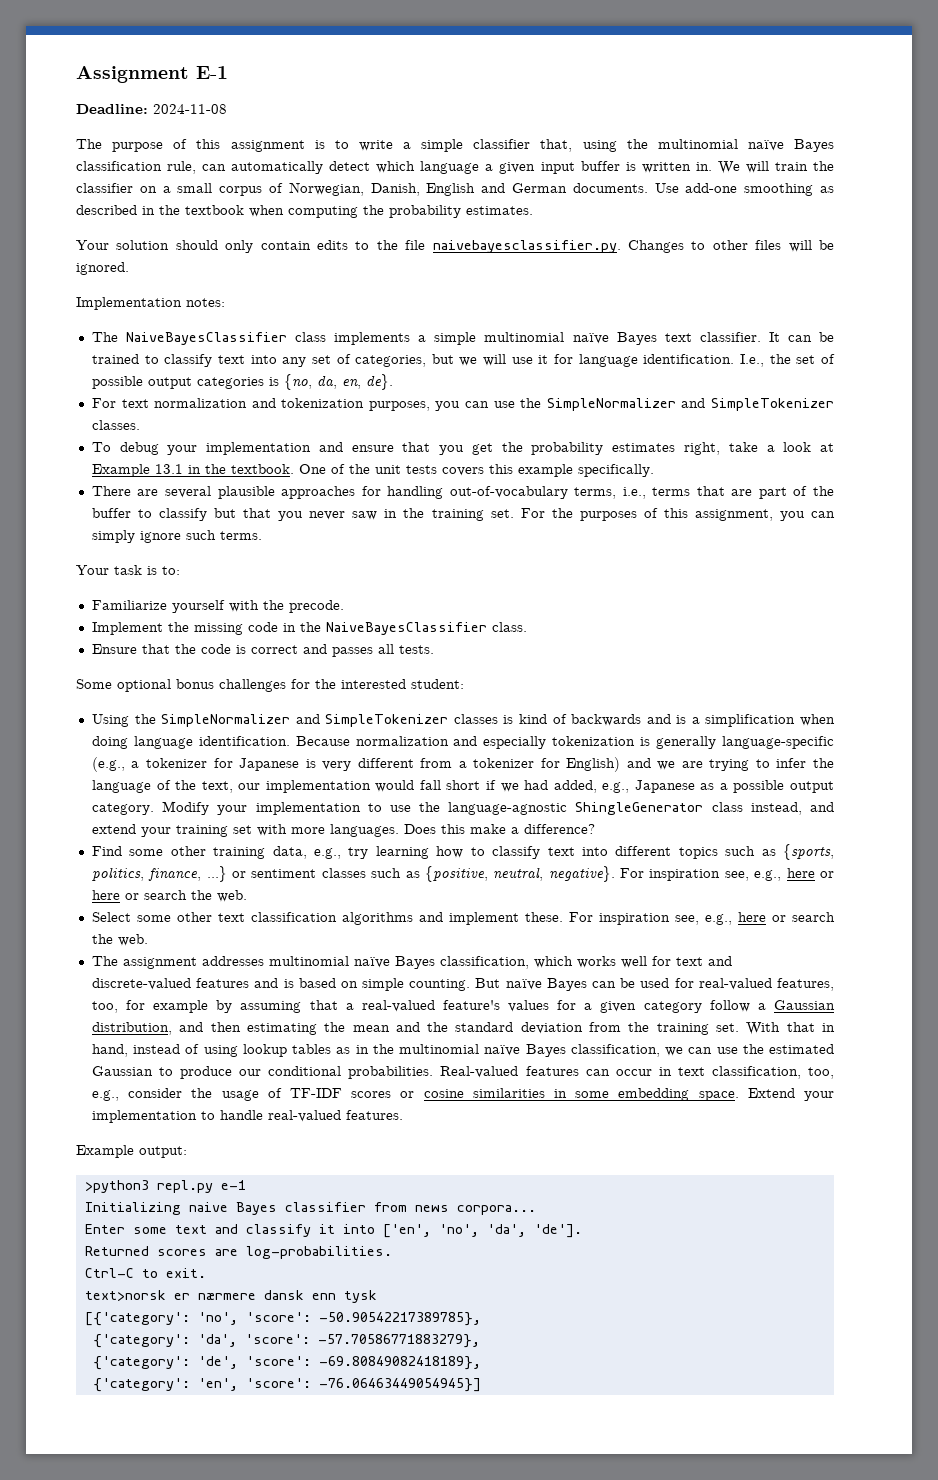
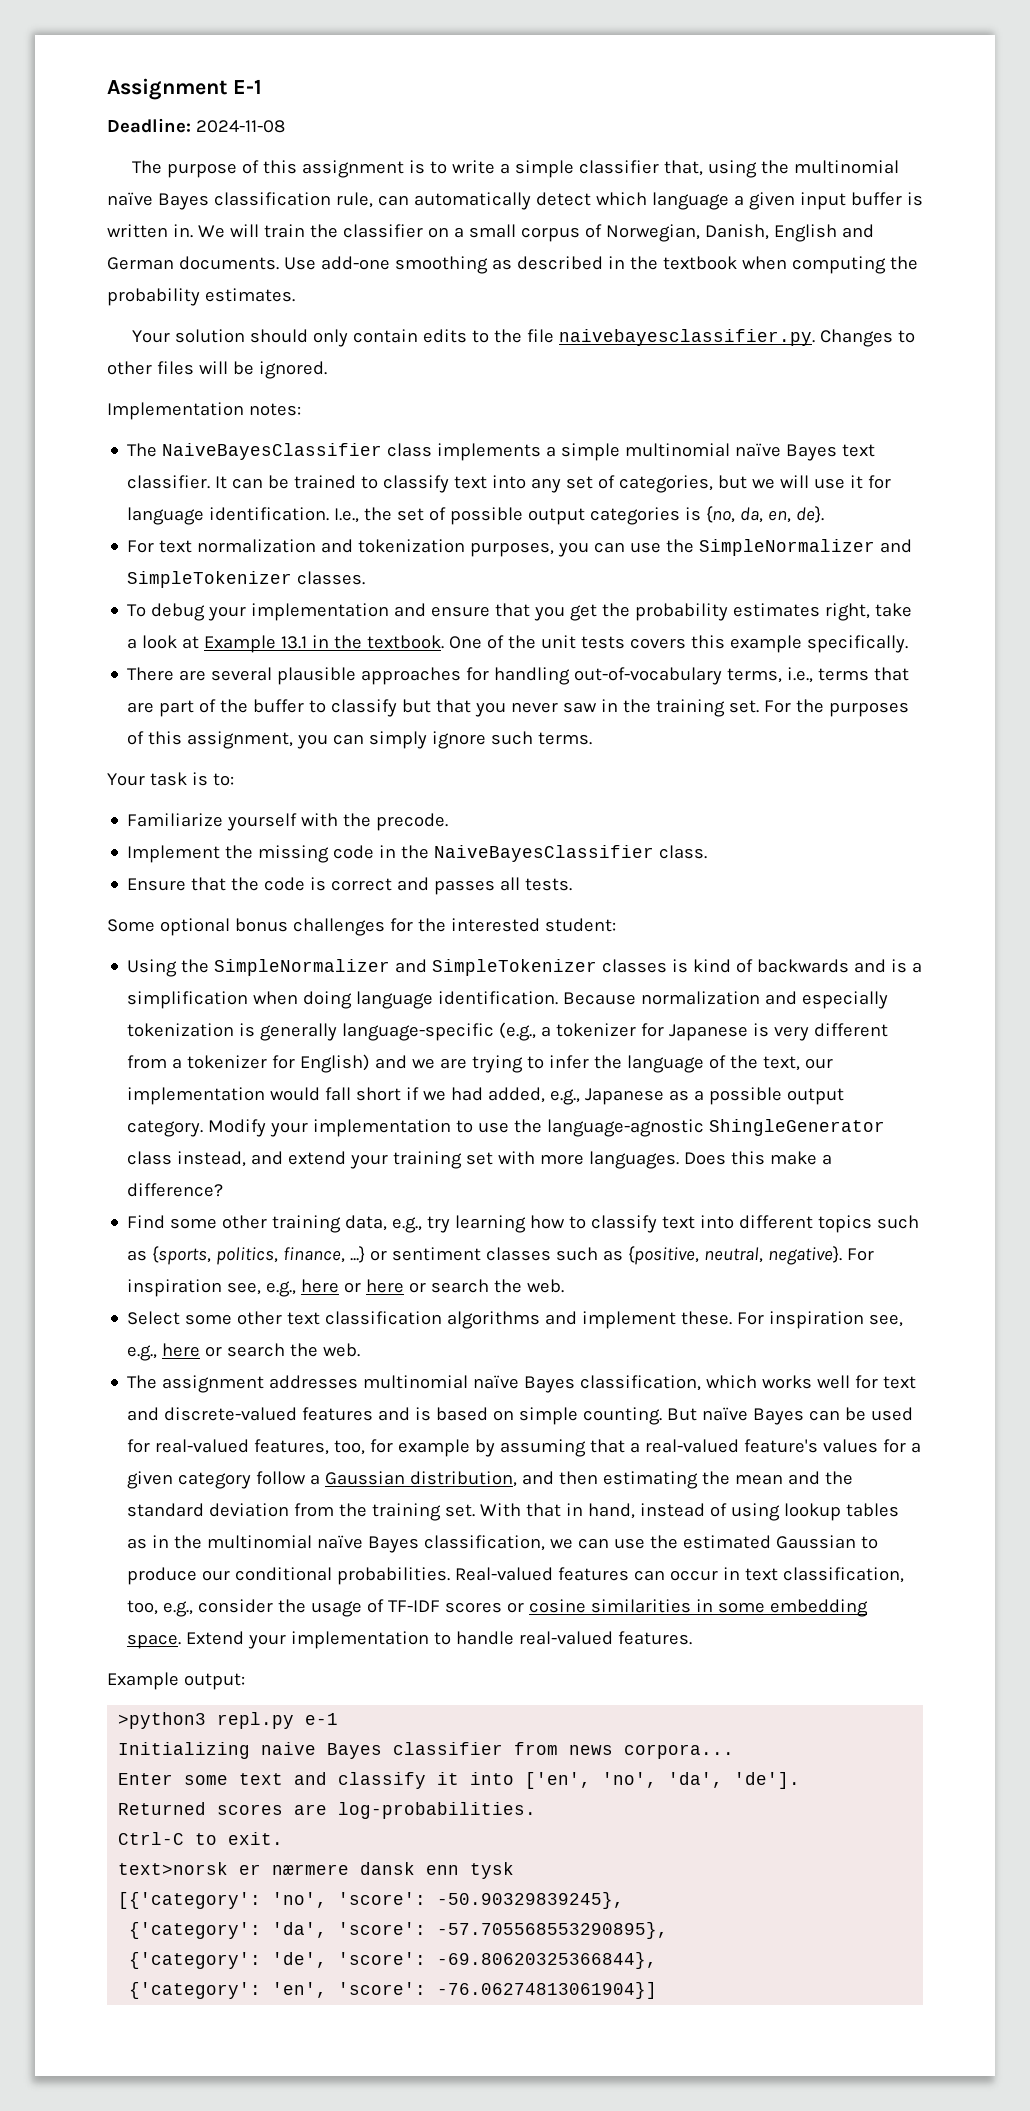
- [{'category': 'no', 'score': -50.90542217389785},
+ [{'category': 'no', 'score': -50.90329839245},
- {'category': 'da', 'score': -57.70586771883279},
+ {'category': 'da', 'score': -57.705568553290895},
- {'category': 'de', 'score': -69.80849082418189},
+ {'category': 'de', 'score': -69.80620325366844},
- {'category': 'en', 'score': -76.06463449054945}]
+ {'category': 'en', 'score': -76.06274813061904}]

